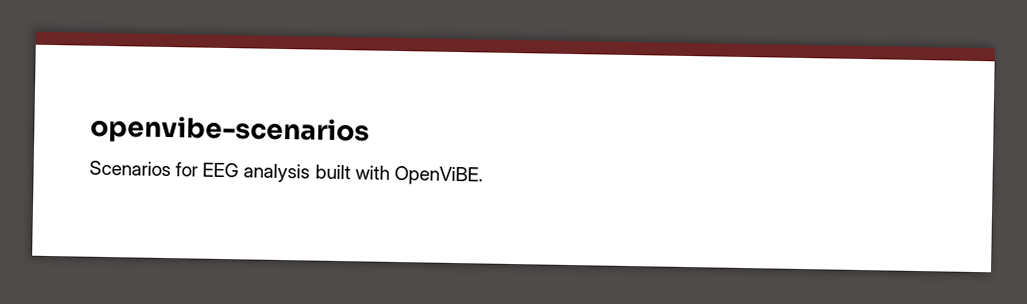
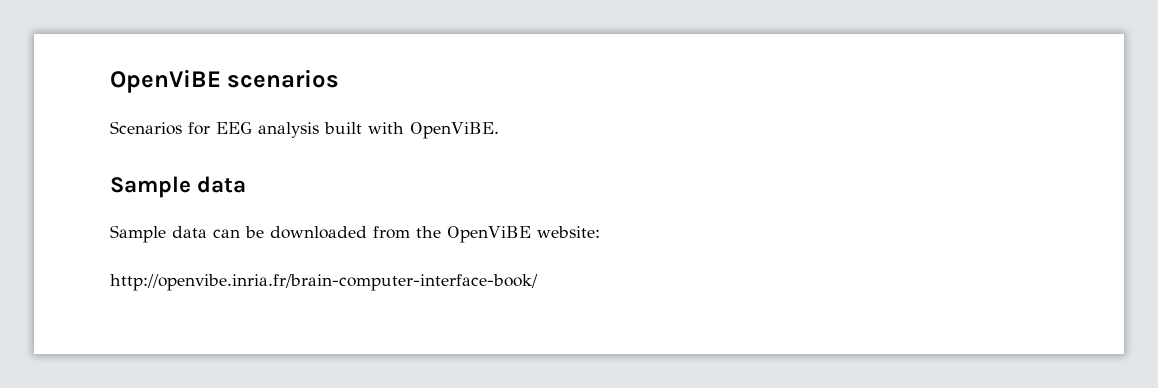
- openvibe-scenarios
+ OpenViBE scenarios
  Scenarios for EEG analysis built with OpenViBE.
+ Sample data
+ Sample data can be downloaded from the OpenViBE website:
+ http://openvibe.inria.fr/brain-computer-interface-book/

